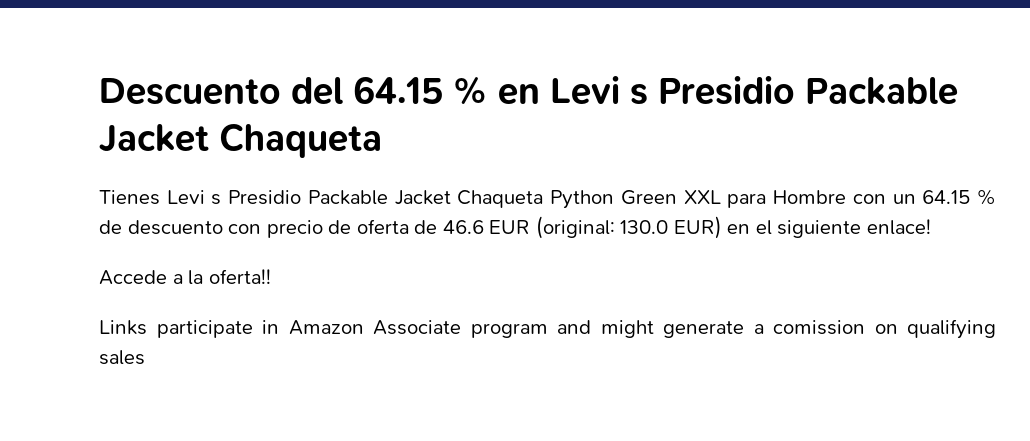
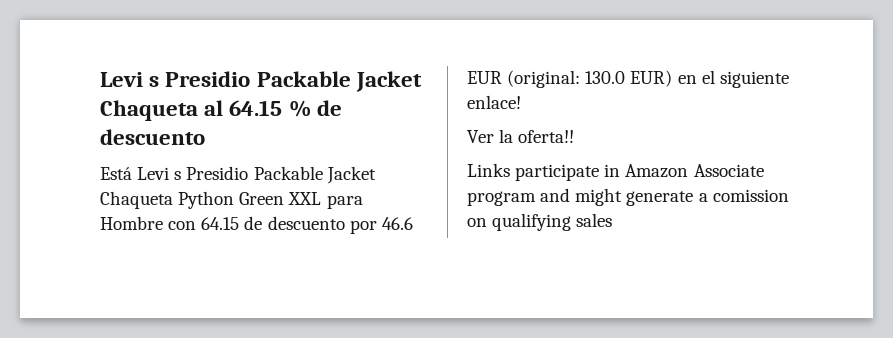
- Descuento del 64.15 % en Levi s Presidio Packable Jacket Chaqueta
- Tienes Levi s Presidio Packable Jacket Chaqueta Python Green XXL para Hombre con un 64.15 % de descuento con precio de oferta de 46.6 EUR (original: 130.0 EUR) en el siguiente enlace!
+ Levi s Presidio Packable Jacket Chaqueta al 64.15 % de descuento
+ Está Levi s Presidio Packable Jacket Chaqueta Python Green XXL para Hombre con 64.15 de descuento por 46.6 EUR (original: 130.0 EUR) en el siguiente enlace!
- Accede a la oferta!!
+ Ver la oferta!!

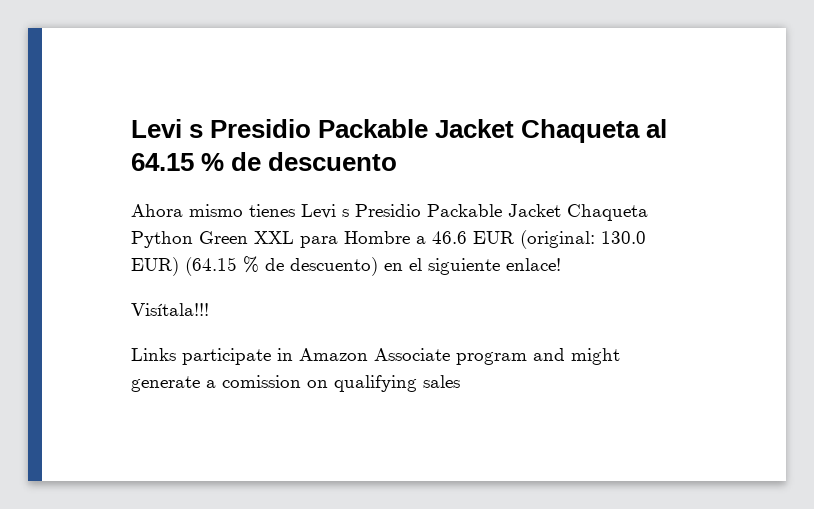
- Está Levi s Presidio Packable Jacket Chaqueta Python Green XXL para Hombre con 64.15 de descuento por 46.6 EUR (original: 130.0 EUR) en el siguiente enlace!
+ Ahora mismo tienes Levi s Presidio Packable Jacket Chaqueta Python Green XXL para Hombre a 46.6 EUR (original: 130.0 EUR) (64.15 % de descuento) en el siguiente enlace!
- Ver la oferta!!
+ Visítala!!!

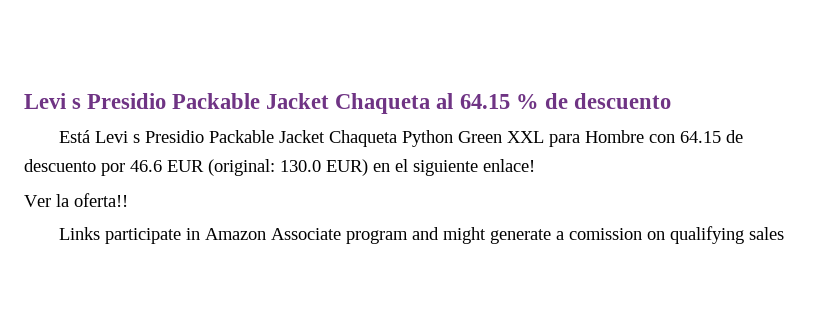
- Ahora mismo tienes Levi s Presidio Packable Jacket Chaqueta Python Green XXL para Hombre a 46.6 EUR (original: 130.0 EUR) (64.15 % de descuento) en el siguiente enlace!
+ Está Levi s Presidio Packable Jacket Chaqueta Python Green XXL para Hombre con 64.15 de descuento por 46.6 EUR (original: 130.0 EUR) en el siguiente enlace!
- Visítala!!!
+ Ver la oferta!!

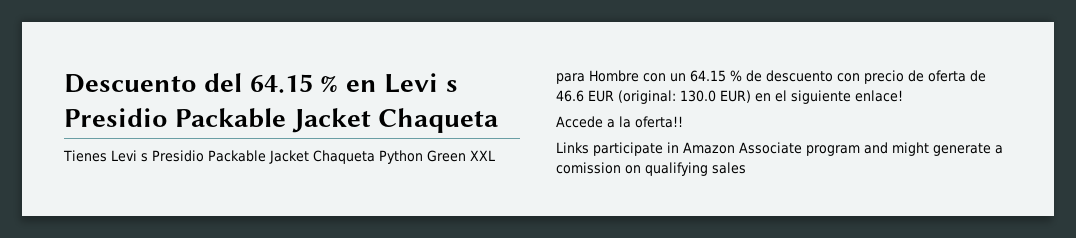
- Levi s Presidio Packable Jacket Chaqueta al 64.15 % de descuento
- Está Levi s Presidio Packable Jacket Chaqueta Python Green XXL para Hombre con 64.15 de descuento por 46.6 EUR (original: 130.0 EUR) en el siguiente enlace!
+ Descuento del 64.15 % en Levi s Presidio Packable Jacket Chaqueta
+ Tienes Levi s Presidio Packable Jacket Chaqueta Python Green XXL para Hombre con un 64.15 % de descuento con precio de oferta de 46.6 EUR (original: 130.0 EUR) en el siguiente enlace!
- Ver la oferta!!
+ Accede a la oferta!!

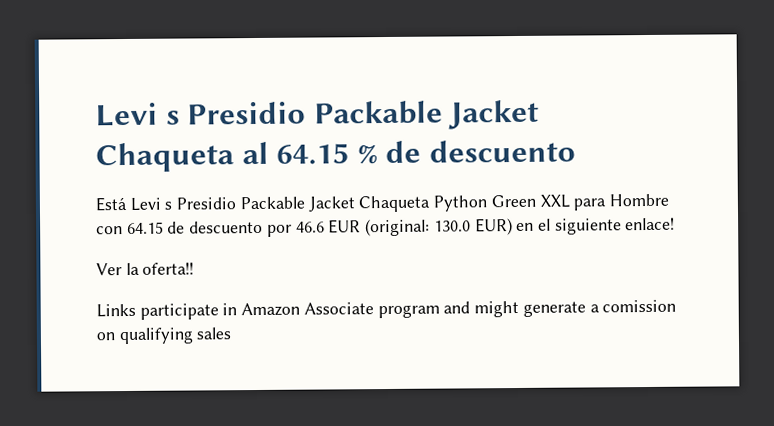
- Descuento del 64.15 % en Levi s Presidio Packable Jacket Chaqueta
- Tienes Levi s Presidio Packable Jacket Chaqueta Python Green XXL para Hombre con un 64.15 % de descuento con precio de oferta de 46.6 EUR (original: 130.0 EUR) en el siguiente enlace!
+ Levi s Presidio Packable Jacket Chaqueta al 64.15 % de descuento
+ Está Levi s Presidio Packable Jacket Chaqueta Python Green XXL para Hombre con 64.15 de descuento por 46.6 EUR (original: 130.0 EUR) en el siguiente enlace!
- Accede a la oferta!!
+ Ver la oferta!!

